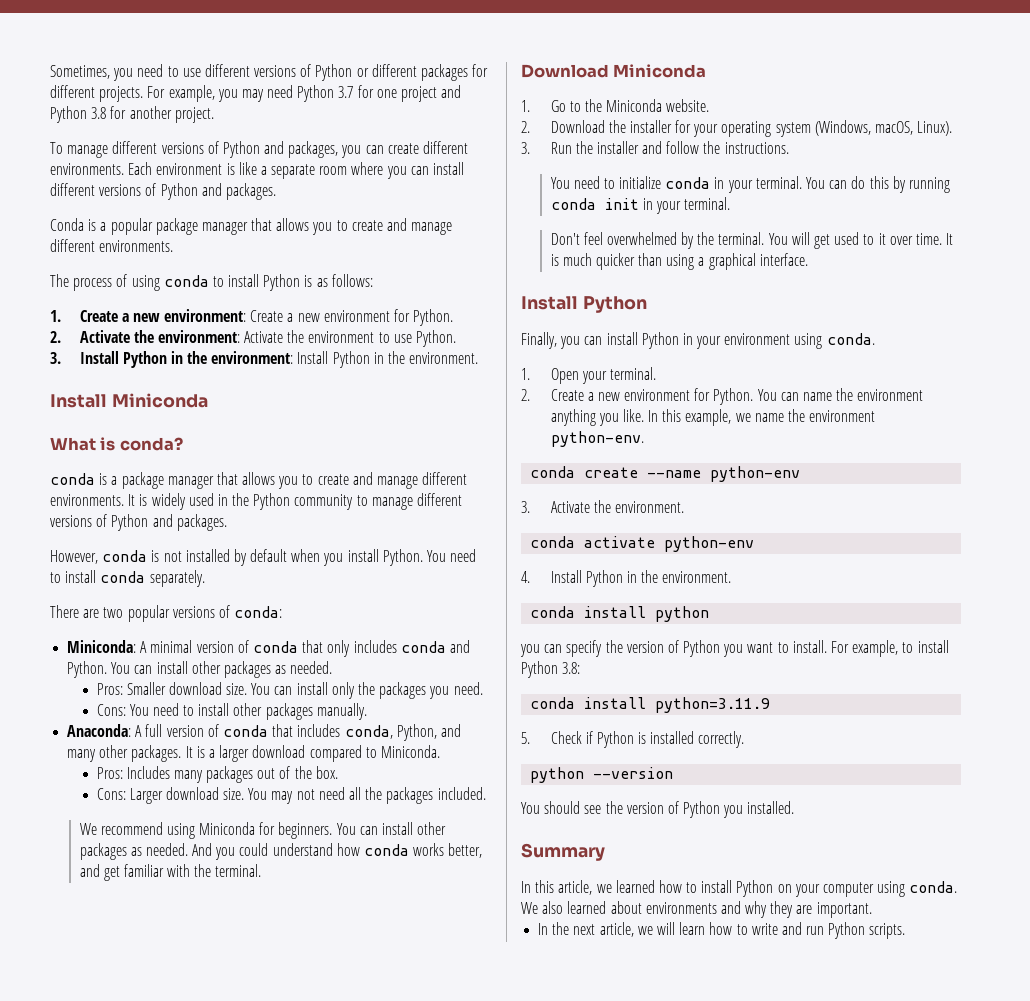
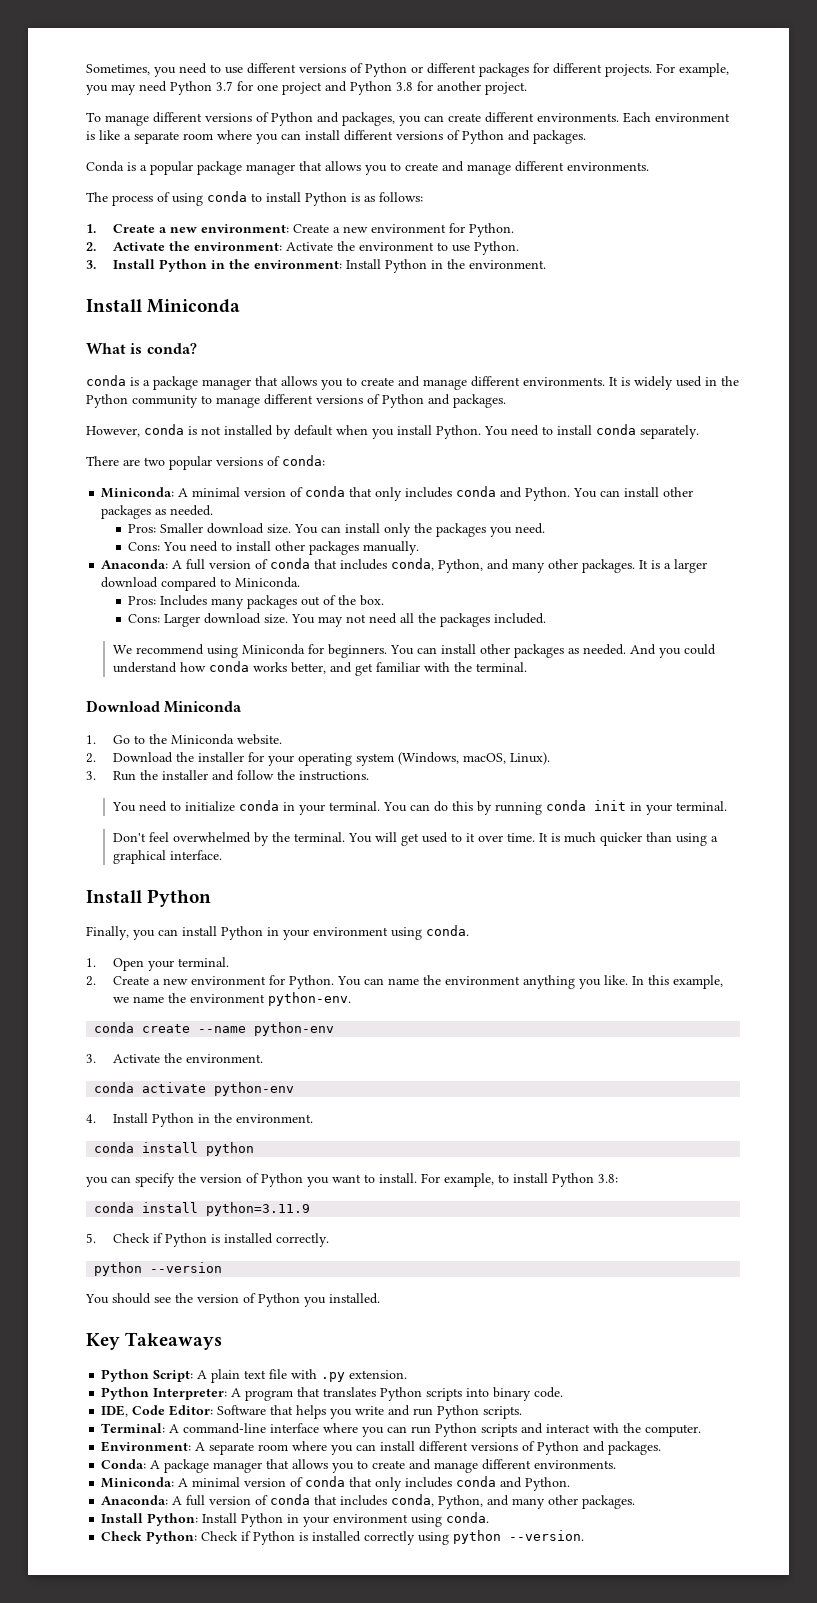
- Summary
- In this article, we learned how to install Python on your computer using conda. We also learned about environments and why they are important.
- In the next article, we will learn how to write and run Python scripts.
+ Key Takeaways
+ Python Script: A plain text file with .py extension.
+ Python Interpreter: A program that translates Python scripts into binary code.
+ IDE, Code Editor: Software that helps you write and run Python scripts.
+ Terminal: A command-line interface where you can run Python scripts and interact with the computer.
+ Environment: A separate room where you can install different versions of Python and packages.
+ Conda: A package manager that allows you to create and manage different environments.
+ Miniconda: A minimal version of conda that only includes conda and Python.
+ Anaconda: A full version of conda that includes conda, Python, and many other packages.
+ Install Python: Install Python in your environment using conda.
+ Check Python: Check if Python is installed correctly using python --version.

